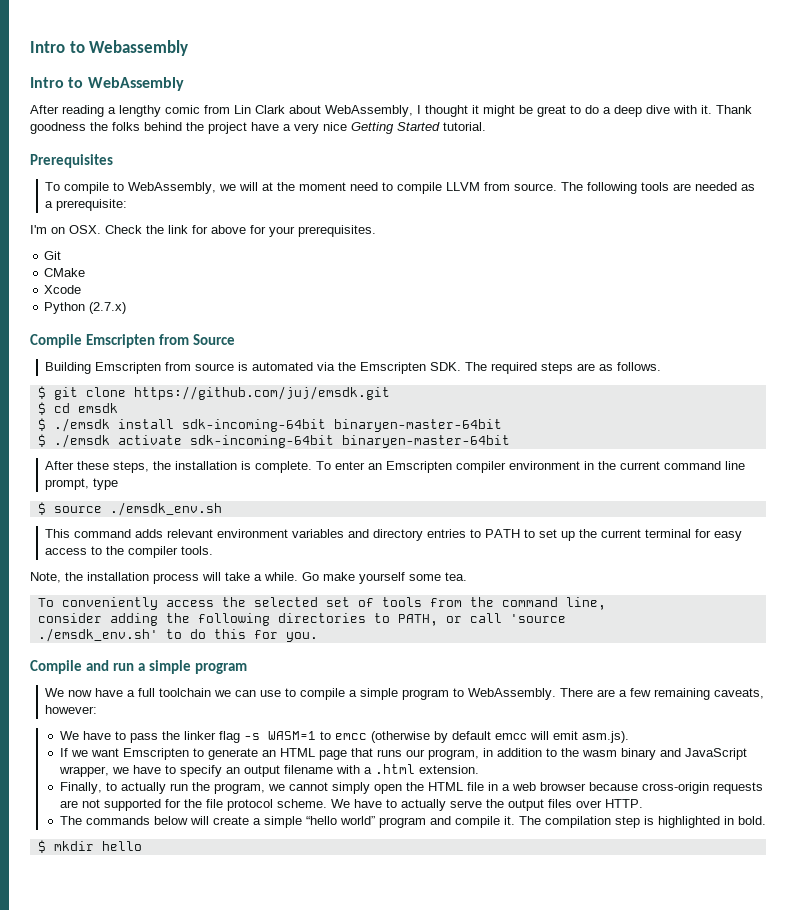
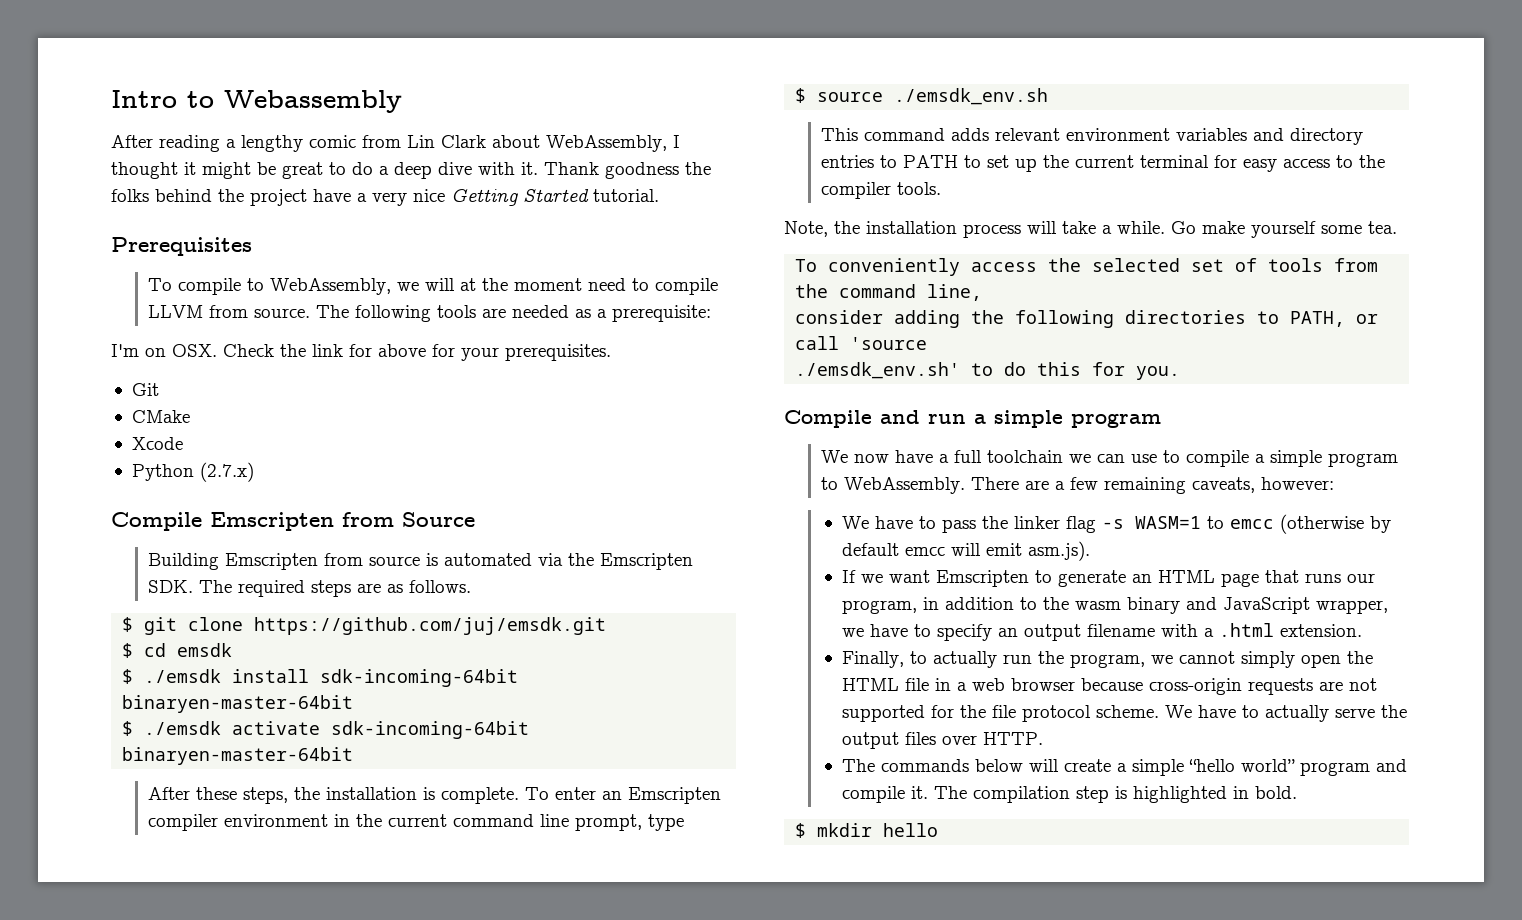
- Intro to WebAssembly

